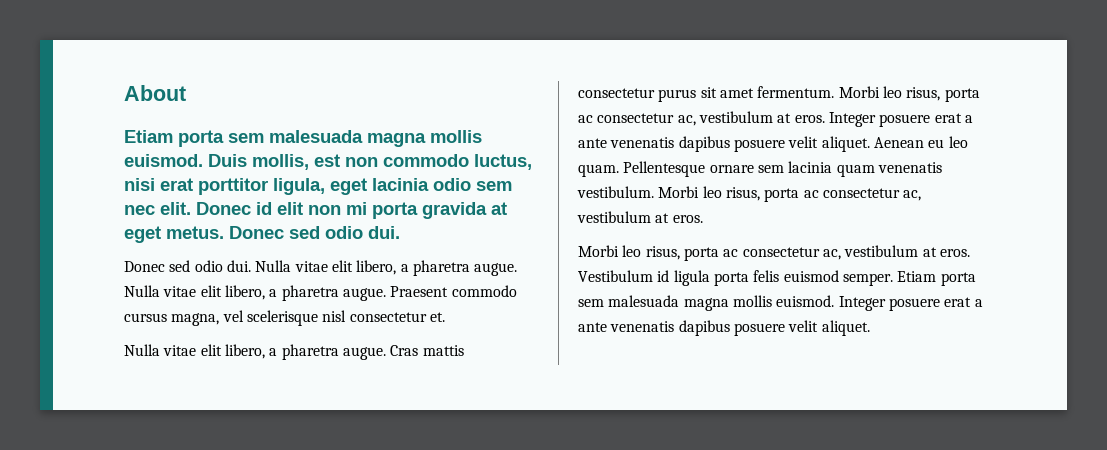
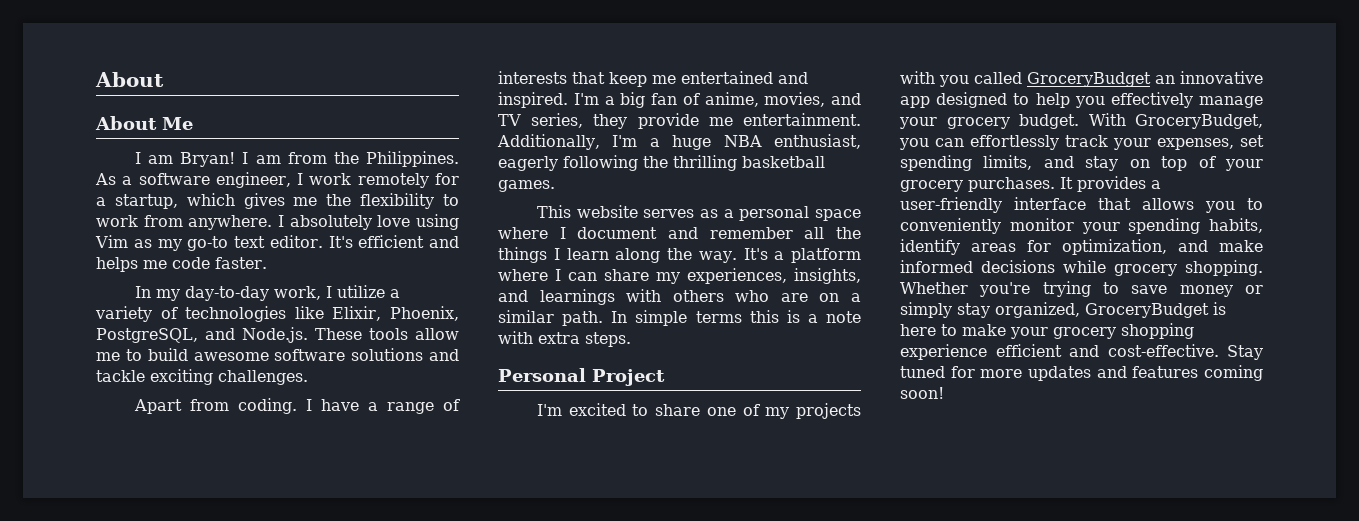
- Etiam porta sem malesuada magna mollis euismod. Duis mollis, est non commodo luctus, nisi erat porttitor ligula, eget lacinia odio sem nec elit. Donec id elit non mi porta gravida at eget metus. Donec sed odio dui.
- Donec sed odio dui. Nulla vitae elit libero, a pharetra augue. Nulla vitae elit libero, a pharetra augue. Praesent commodo cursus magna, vel scelerisque nisl consectetur et.
- Nulla vitae elit libero, a pharetra augue. Cras mattis consectetur purus sit amet fermentum. Morbi leo risus, porta ac consectetur ac, vestibulum at eros. Integer posuere erat a ante venenatis dapibus posuere velit aliquet. Aenean eu leo quam. Pellentesque ornare sem lacinia quam venenatis vestibulum. Morbi leo risus, porta ac consectetur ac, vestibulum at eros.
- Morbi leo risus, porta ac consectetur ac, vestibulum at eros. Vestibulum id ligula porta felis euismod semper. Etiam porta sem malesuada magna mollis euismod. Integer posuere erat a ante venenatis dapibus posuere velit aliquet.
+ About Me
+ I am Bryan! I am from the Philippines. As a software engineer, I work remotely for a startup, which gives me the flexibility to work from anywhere. I absolutely love using Vim as my go-to text editor. It's efficient and helps me code faster.
+ In my day-to-day work, I utilize a variety of technologies like Elixir, Phoenix, PostgreSQL, and Node.js. These tools allow me to build awesome software solutions and tackle exciting challenges.
+ Apart from coding. I have a range of interests that keep me entertained and inspired. I'm a big fan of anime, movies, and TV series, they provide me entertainment. Additionally, I'm a huge NBA enthusiast, eagerly following the thrilling basketball games.
+ This website serves as a personal space where I document and remember all the things I learn along the way. It's a platform where I can share my experiences, insights, and learnings with others who are on a similar path. In simple terms this is a note with extra steps.
+ Personal Project
+ I'm excited to share one of my projects with you called GroceryBudget an innovative app designed to help you effectively manage your grocery budget. With GroceryBudget, you can effortlessly track your expenses, set spending limits, and stay on top of your grocery purchases. It provides a user-friendly interface that allows you to conveniently monitor your spending habits, identify areas for optimization, and make informed decisions while grocery shopping. Whether you're trying to save money or simply stay organized, GroceryBudget is here to make your grocery shopping experience efficient and cost-effective. Stay tuned for more updates and features coming soon!

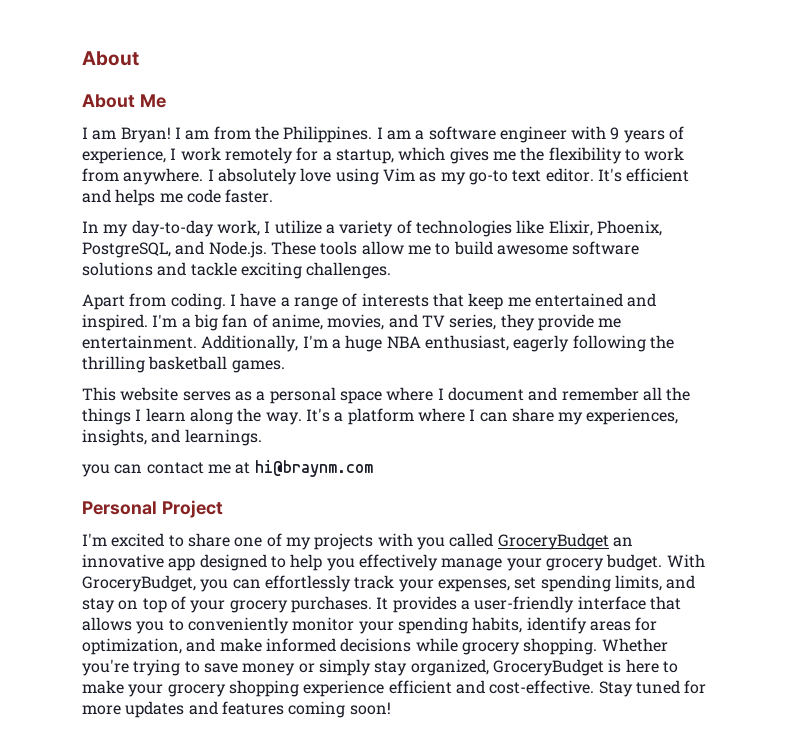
- As a software engineer, I work remotely for a startup, which gives me the flexibility to work from anywhere.
+ I am a software engineer with 9 years of experience, I work remotely for a startup, which gives me the flexibility to work from anywhere.
- It's a platform where I can share my experiences, insights, and learnings with others who are on a similar path. In simple terms this is a note with extra steps.
+ It's a platform where I can share my experiences, insights, and learnings.
+ you can contact me at hi@braynm.com

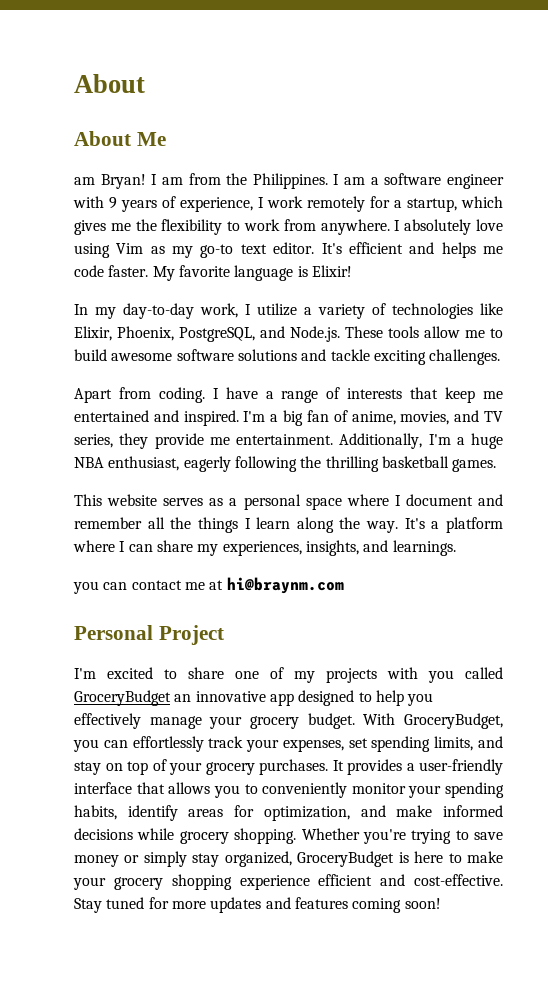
- I am Bryan!
+ am Bryan!
+ My favorite language is Elixir!

